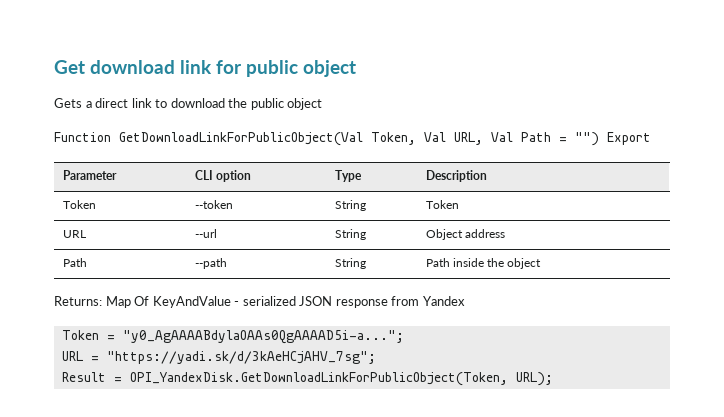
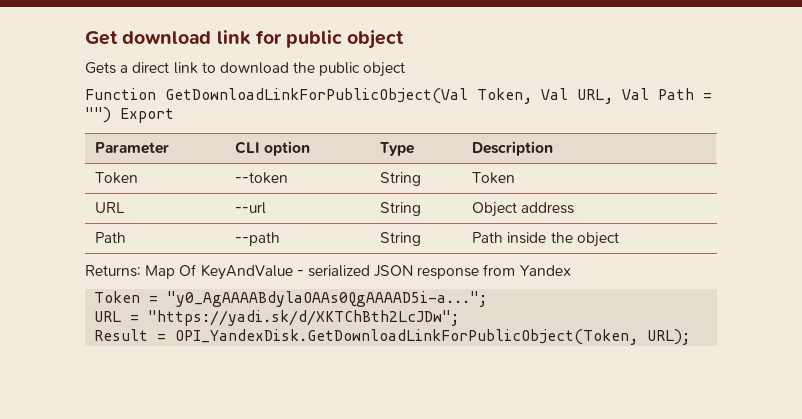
- URL = "https://yadi.sk/d/3kAeHCjAHV_7sg";
+ URL = "https://yadi.sk/d/XKTChBth2LcJDw";

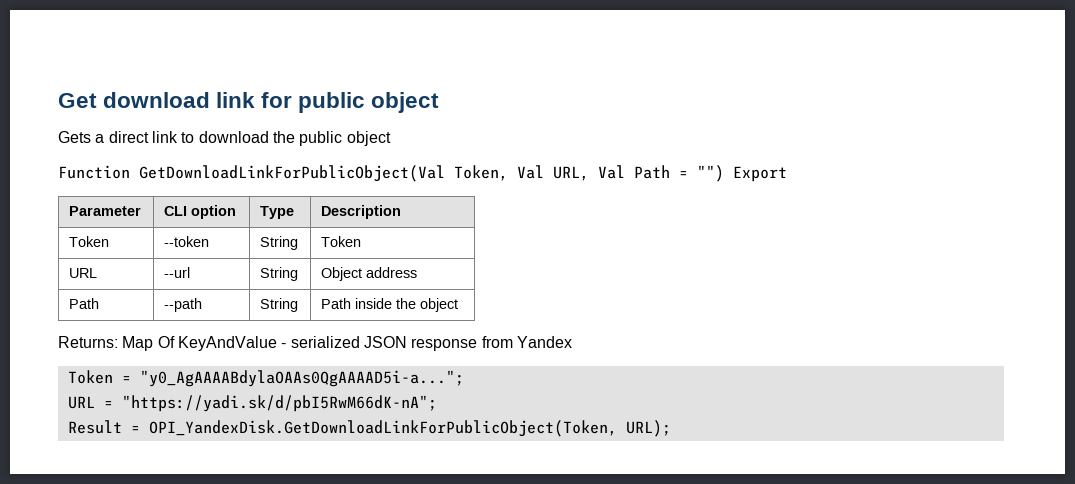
- URL = "https://yadi.sk/d/XKTChBth2LcJDw";
+ URL = "https://yadi.sk/d/pbI5RwM66dK-nA";

